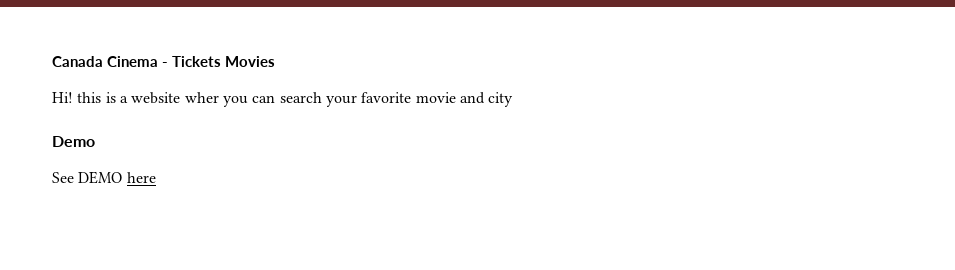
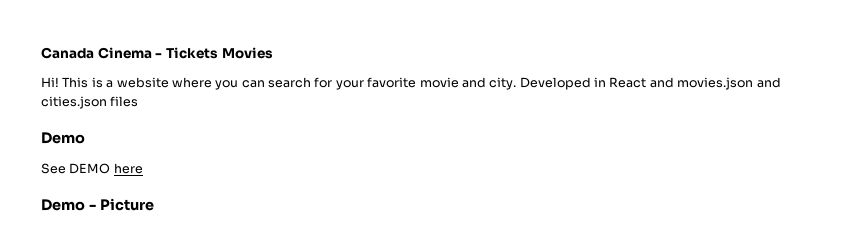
- Hi! this is a website wher you can search your favorite movie and city
+ Hi! This is a website where you can search for your favorite movie and city. Developed in React and movies.json and cities.json files
+ Demo - Picture

